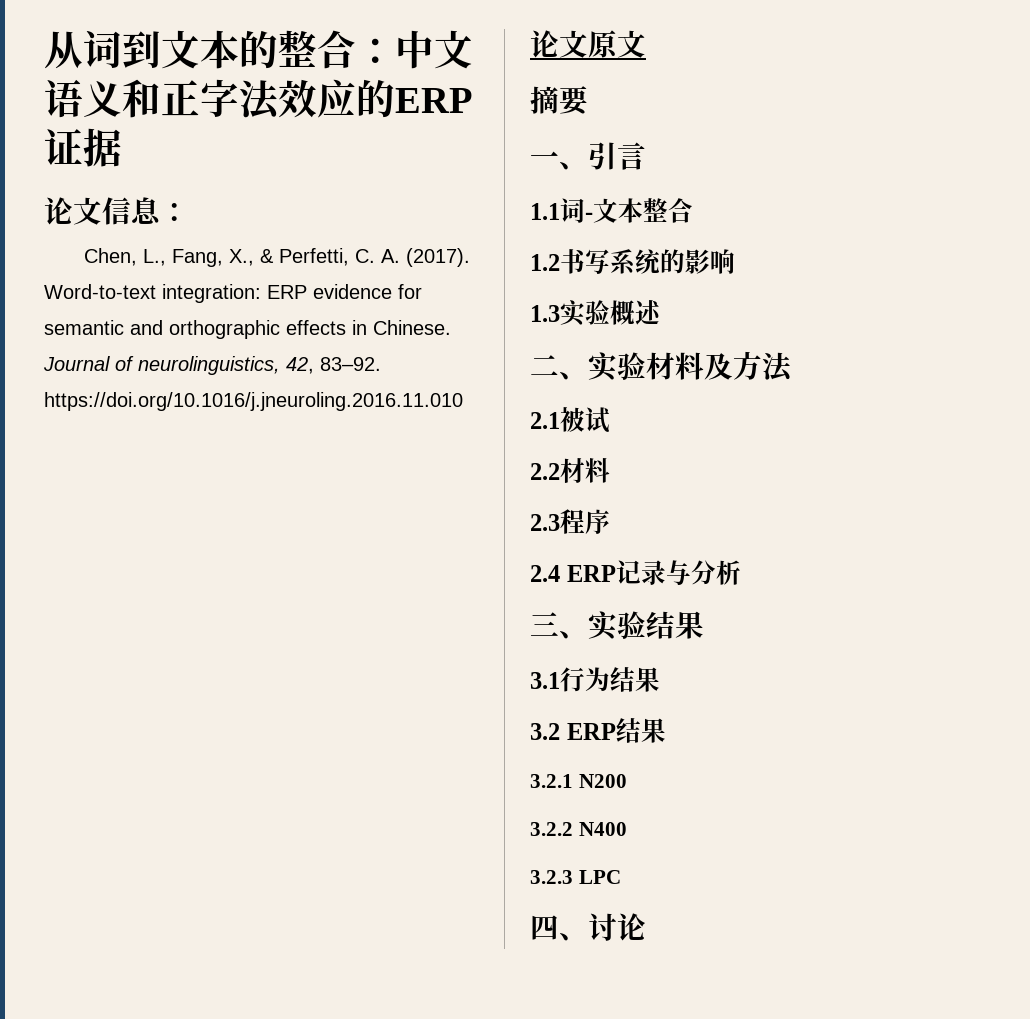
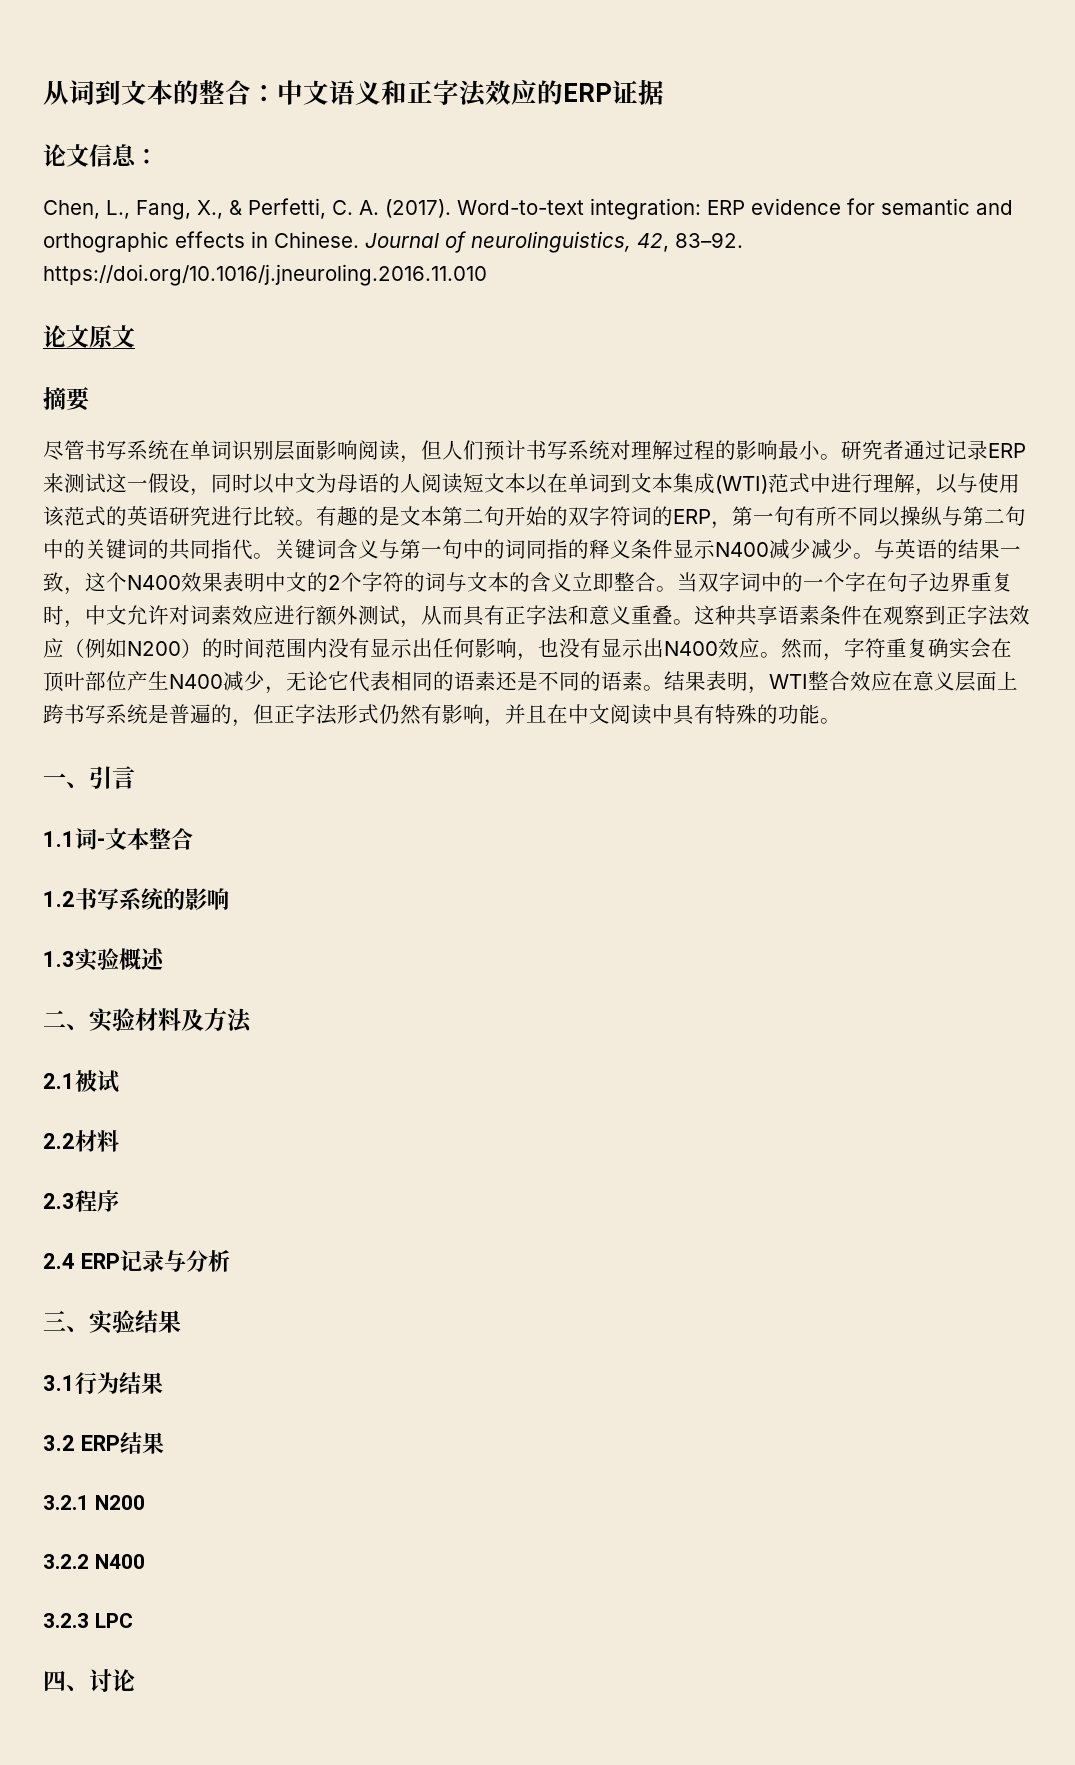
+ 尽管书写系统在单词识别层⾯影响阅读，但⼈们预计书写系统对理解过程的影响最⼩。研究者通过记录ERP来测试这⼀假设，同时以中⽂为⺟语的⼈阅读短⽂本以在单词到⽂本集成(WTI)范式中进⾏理解，以与使⽤该范式的英语研究进⾏⽐较。有趣的是⽂本第⼆句开始的双字符词的ERP，第⼀句有所不同以操纵与第⼆句中的关键词的共同指代。关键词含义与第⼀句中的词同指的释义条件显⽰N400减少减少。与英语的结果⼀致，这个N400效果表明中⽂的2个字符的词与⽂本的含义⽴即整合。当双字词中的⼀个字在句⼦边界重复时，中⽂允许对词素效应进⾏额外测试，从⽽具有正字法和意义重叠。这种共享语素条件在观察到正字法效应（例如N200）的时间范围内没有显⽰出任何影响，也没有显⽰出N400效应。然⽽，字符重复确实会在顶叶部位产⽣N400减少，⽆论它代表相同的语素还是不同的语素。结果表明，WTI整合效应在意义层⾯上跨书写系统是普遍的，但正字法形式仍然有影响，并且在中⽂阅读中具有特殊的功能。

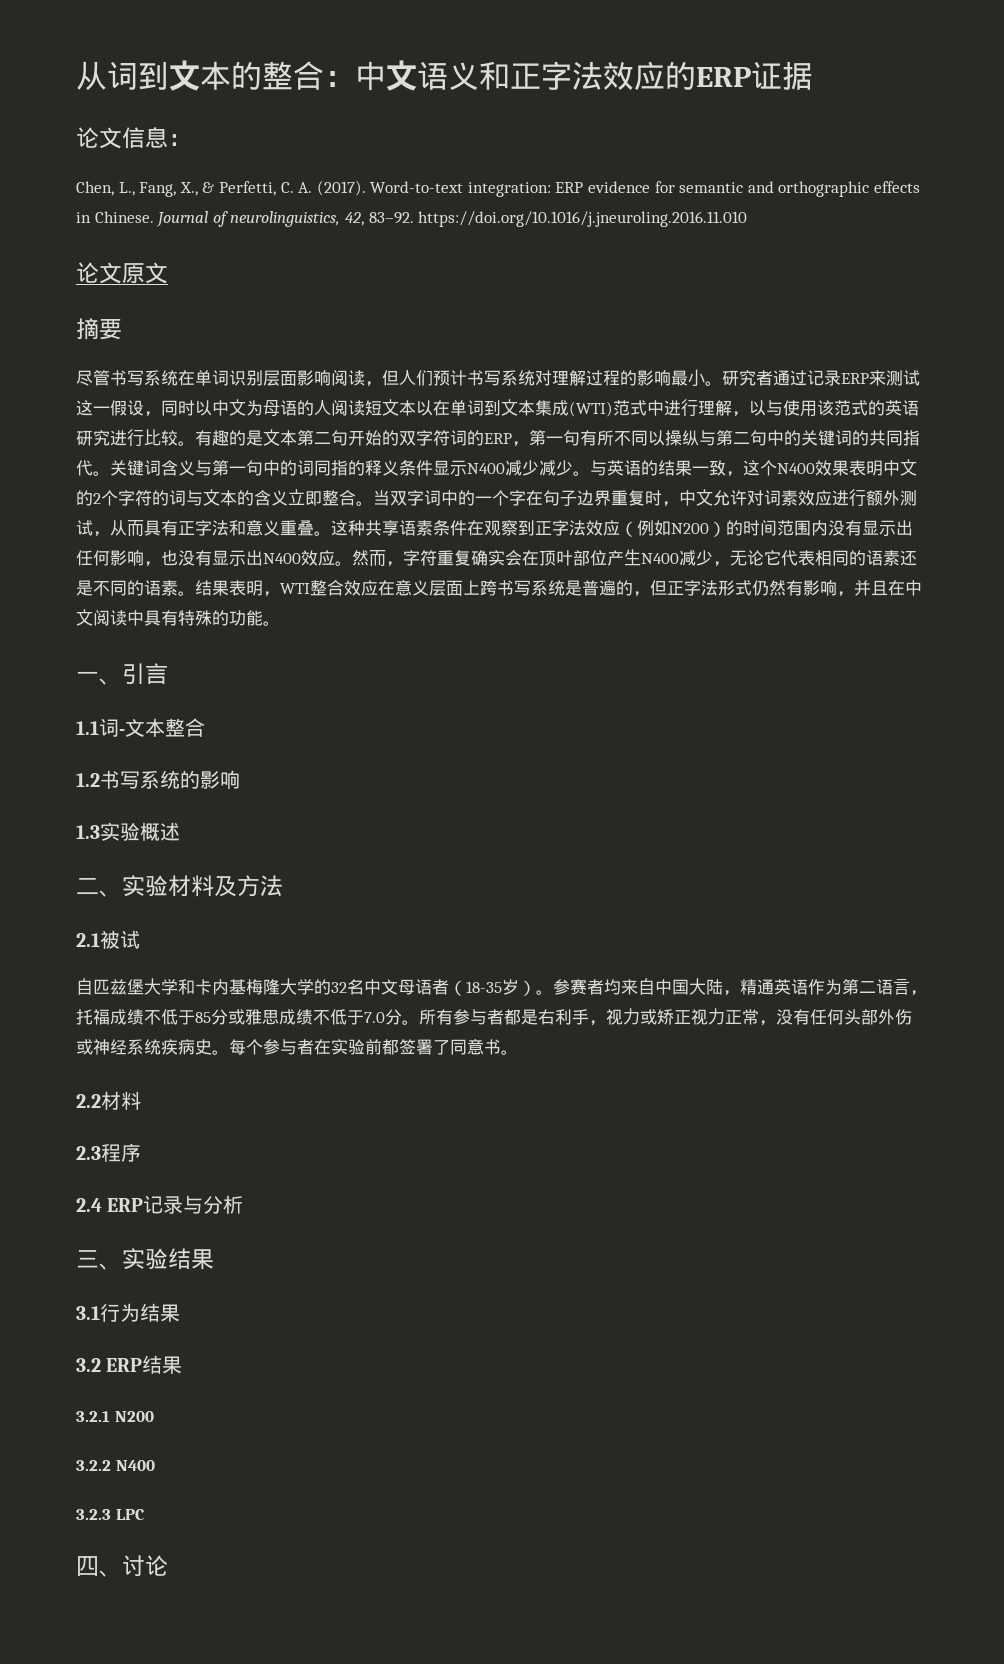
+ ⾃匹兹堡⼤学和卡内基梅隆⼤学的32名中文母语者（18-35岁）。参赛者均来⾃中国⼤陆，精通英语作为第⼆语⾔，托福成绩不低于85分或雅思成绩不低于7.0分。所有参与者都是右利手，视⼒或矫正视⼒正常，没有任何头部外伤或神经系统疾病史。每个参与者在实验前都签署了同意书。

